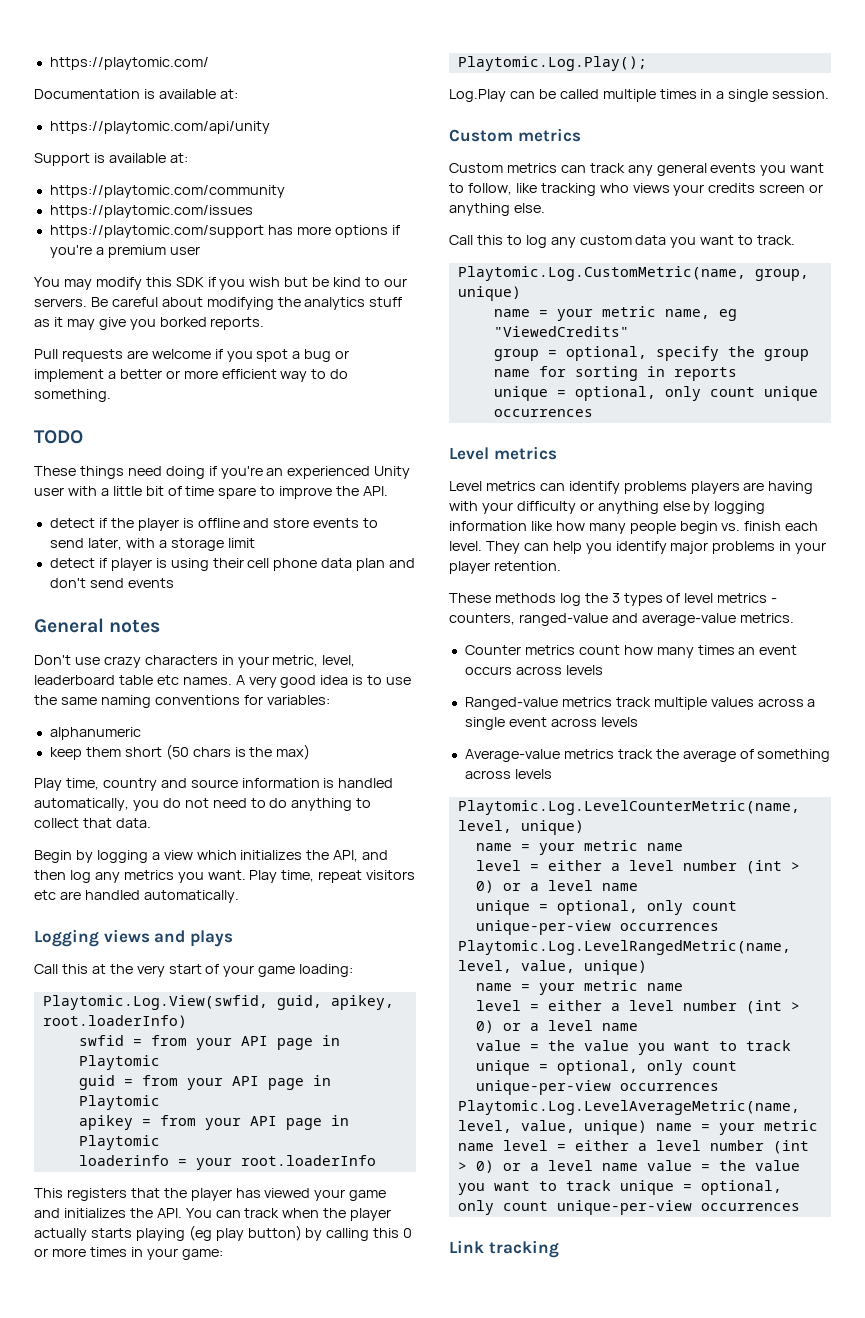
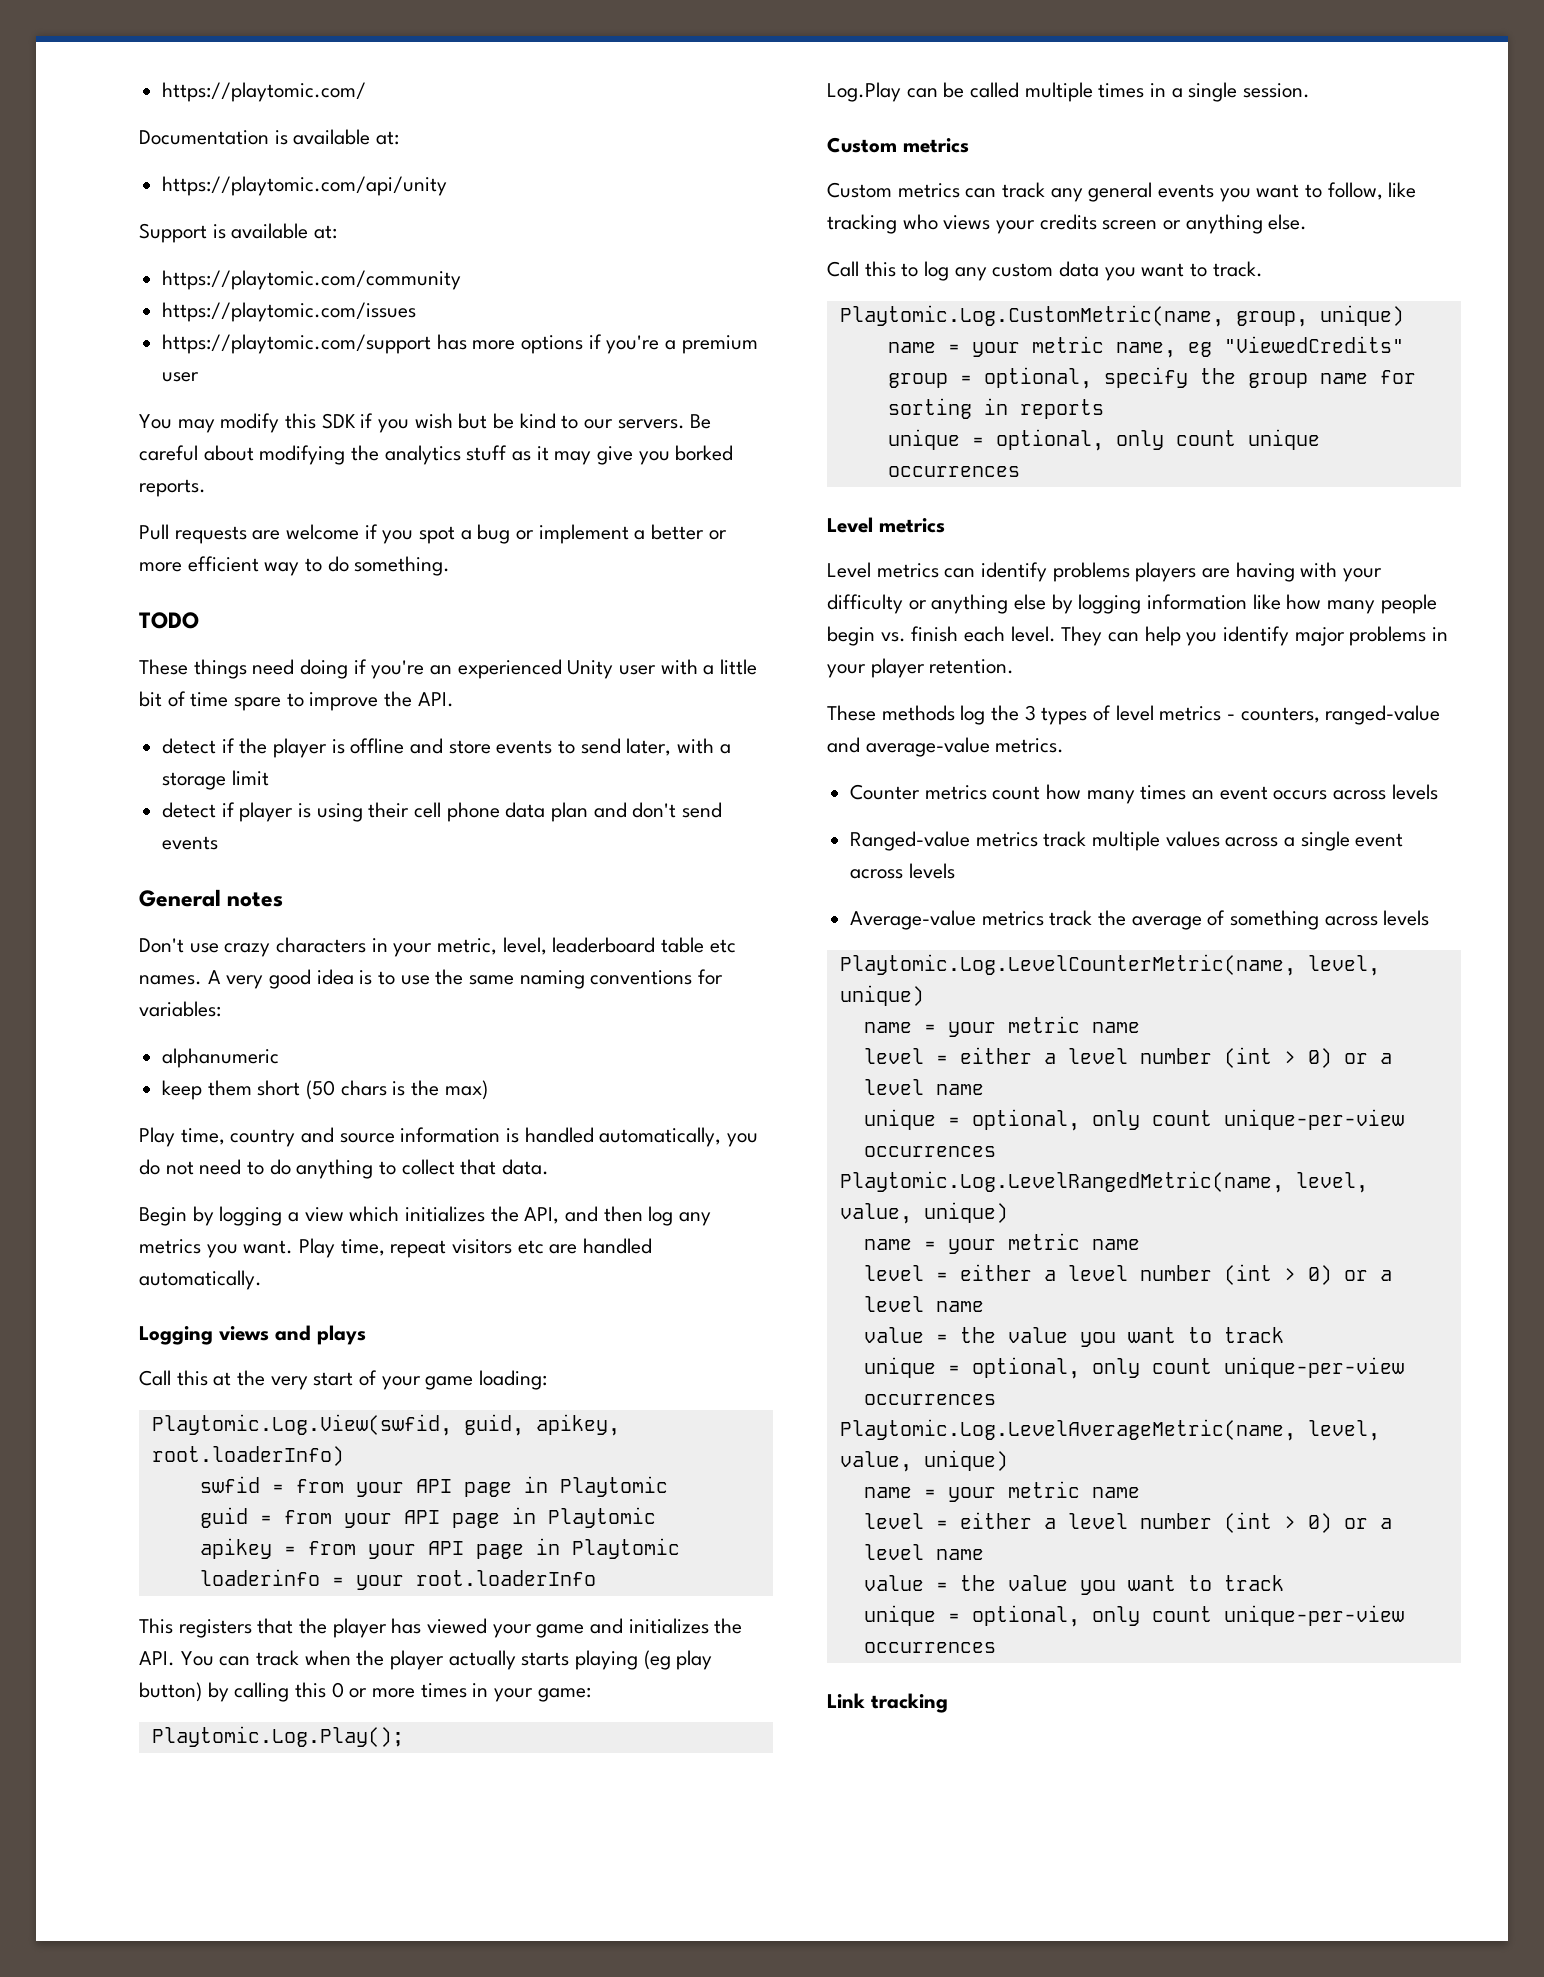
- Playtomic.Log.LevelAverageMetric(name, level, value, unique) name = your metric name level = either a level number (int > 0) or a level name value = the value you want to track unique = optional, only count unique-per-view occurrences
+ Playtomic.Log.LevelAverageMetric(name, level, value, unique)
+ name = your metric name
+ level = either a level number (int > 0) or a level name
+ value = the value you want to track
+ unique = optional, only count unique-per-view occurrences

